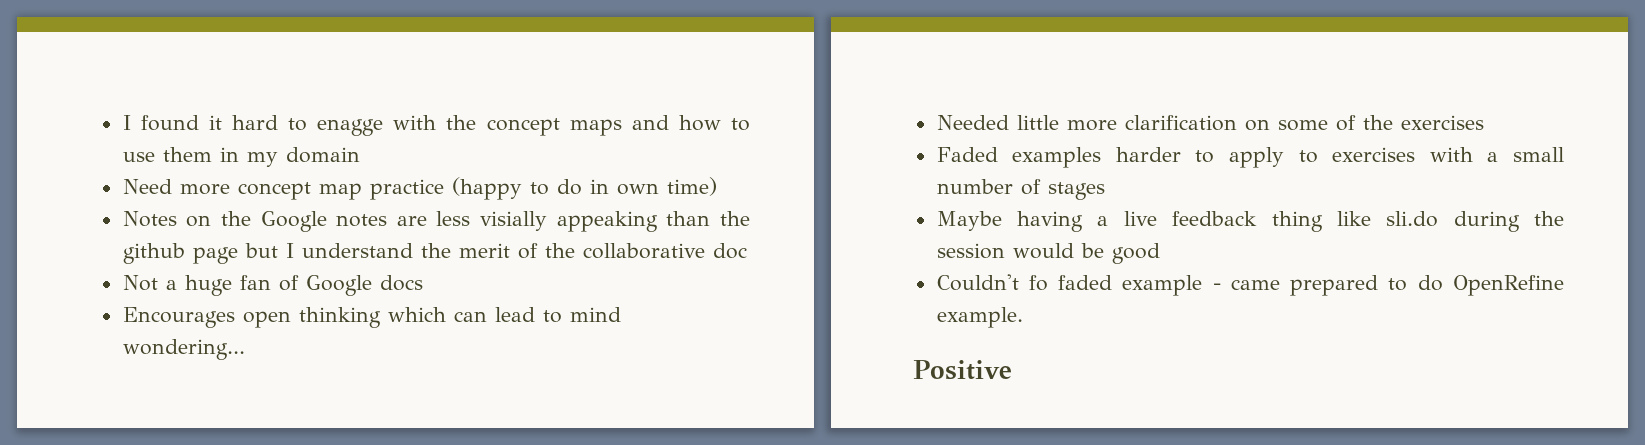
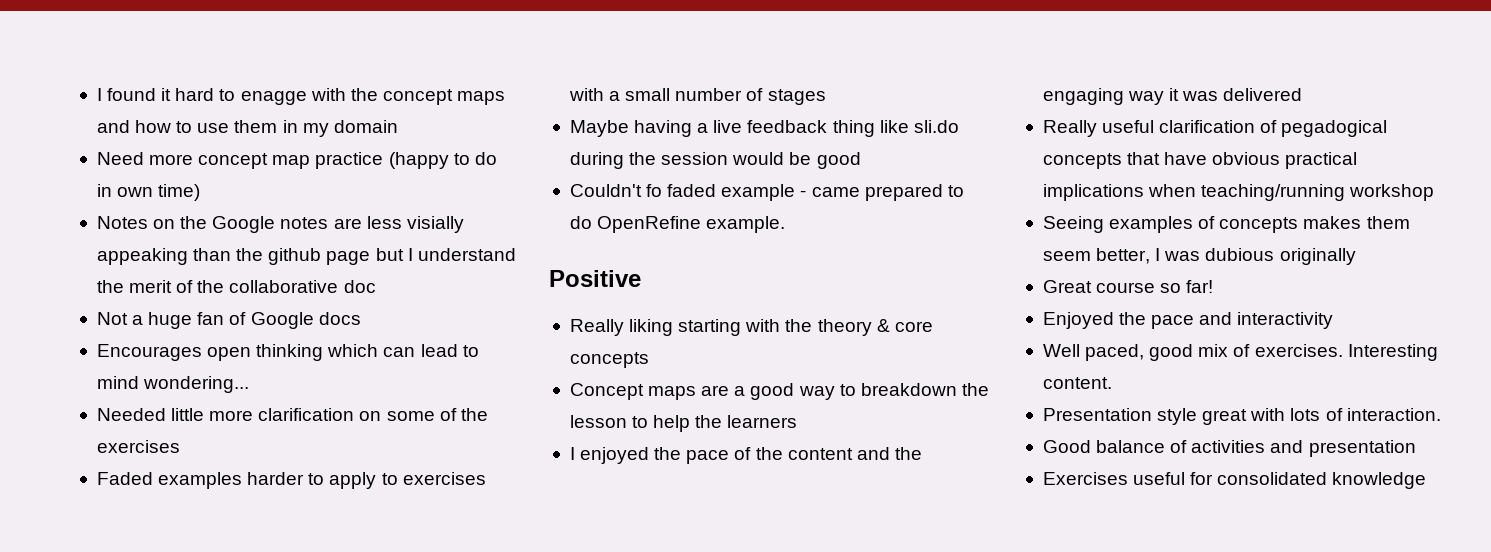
+ Really liking starting with the theory & core concepts
+ Concept maps are a good way to breakdown the lesson to help the learners
+ I enjoyed the pace of the content and the engaging way it was delivered
+ Really useful clarification of pegadogical concepts that have obvious practical implications when teaching/running workshop
+ Seeing examples of concepts makes them seem better, I was dubious originally
+ Great course so far!
+ Enjoyed the pace and interactivity
+ Well paced, good mix of exercises. Interesting content.
+ Presentation style great with lots of interaction.
+ Good balance of activities and presentation
+ Exercises useful for consolidated knowledge

